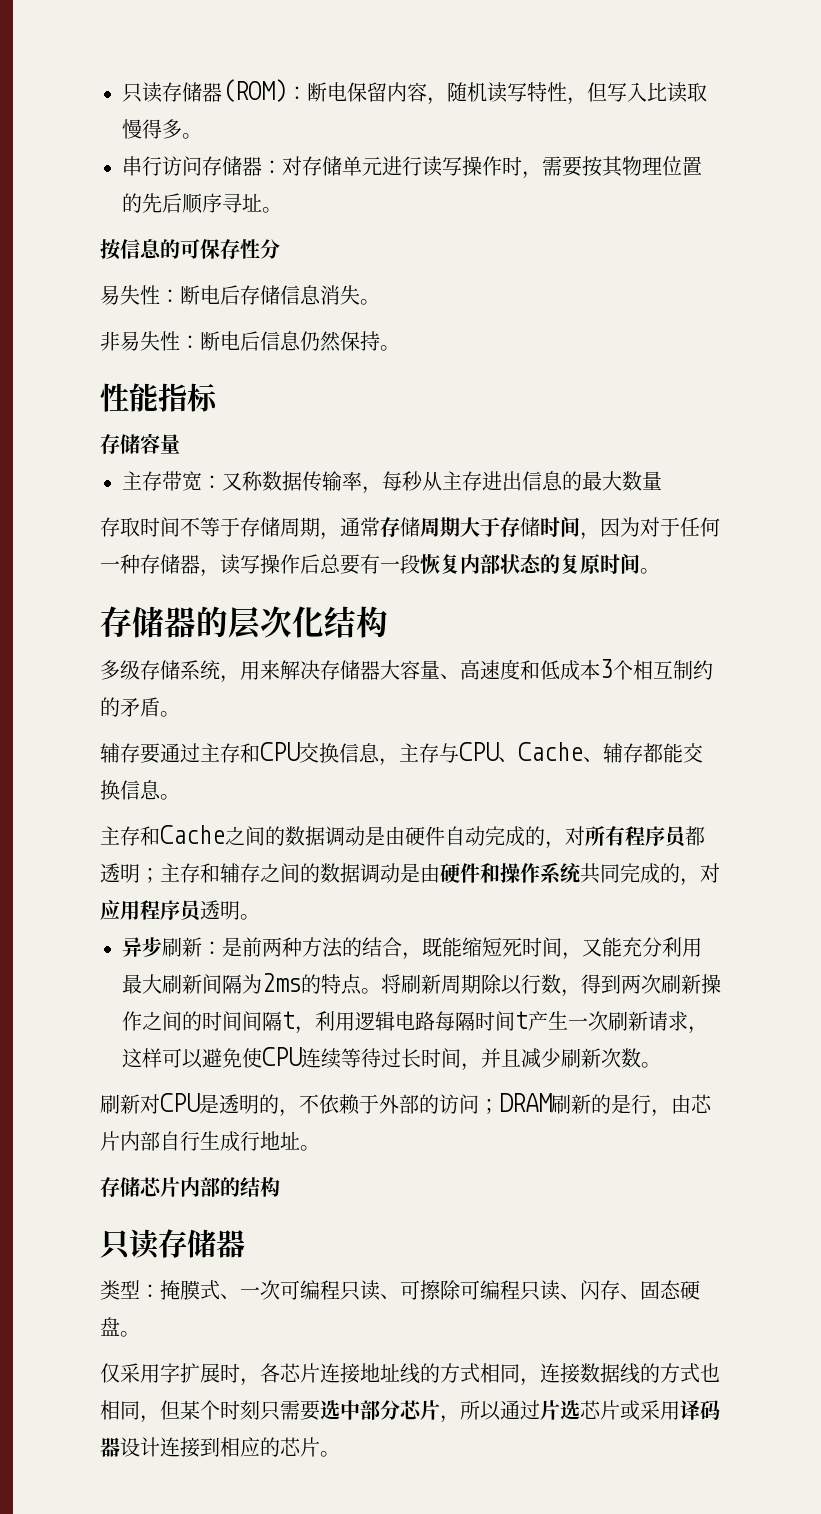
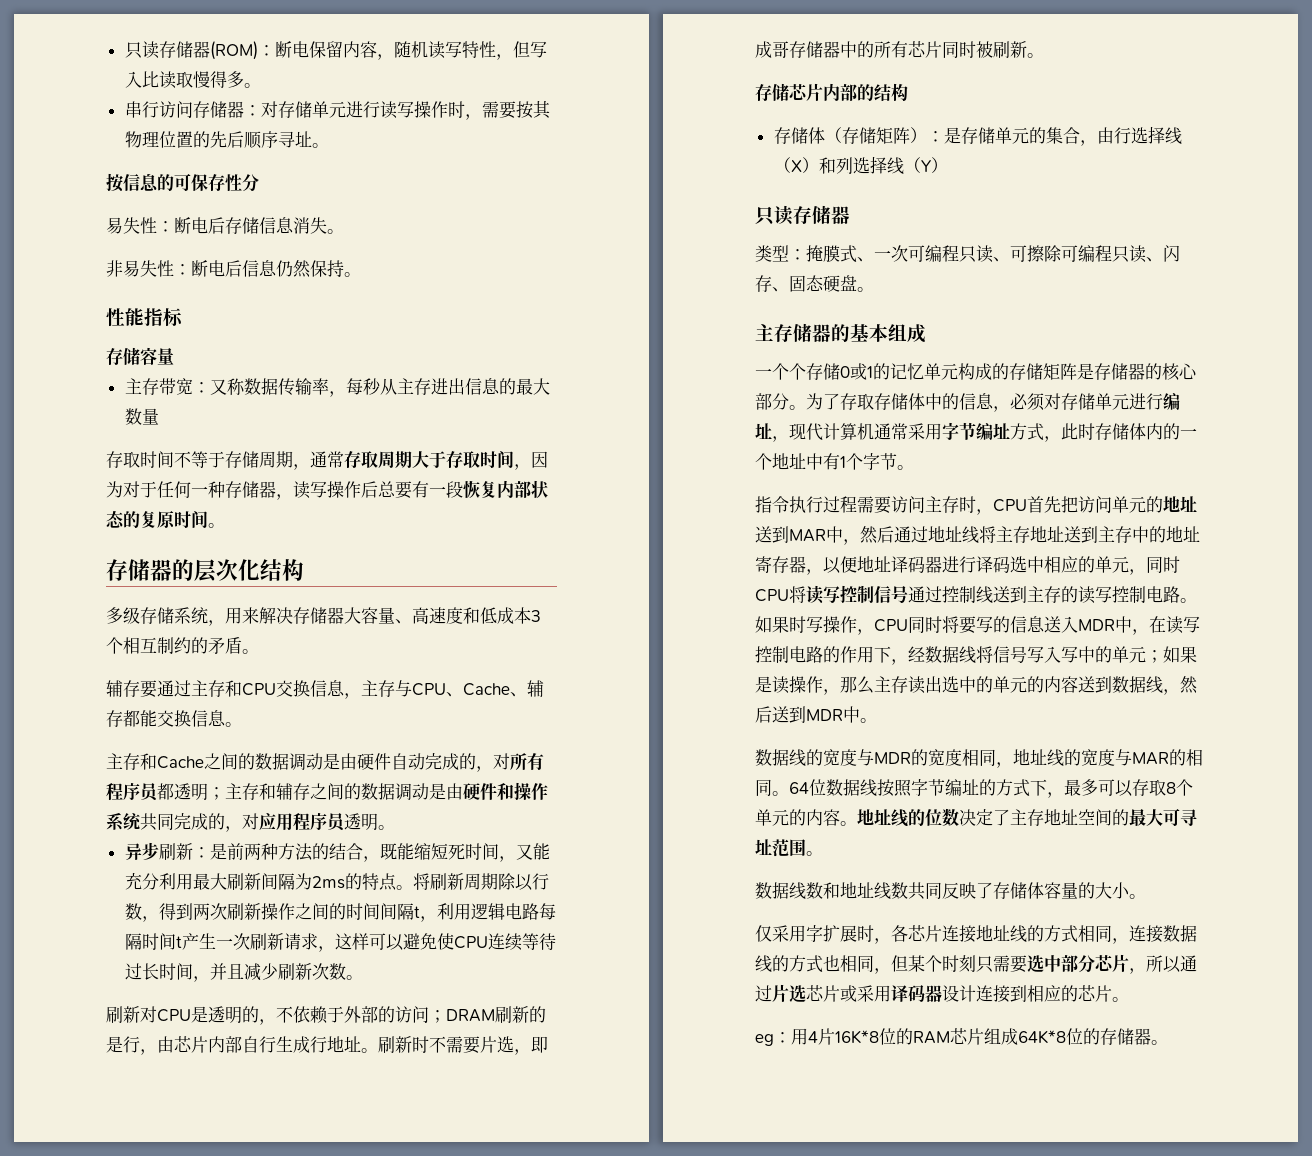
- 存取时间不等于存储周期，通常存储周期大于存储时间，因为对于任何一种存储器，读写操作后总要有一段恢复内部状态的复原时间。
+ 存取时间不等于存储周期，通常存取周期大于存取时间，因为对于任何一种存储器，读写操作后总要有一段恢复内部状态的复原时间。
+ 刷新时不需要片选，即成哥存储器中的所有芯片同时被刷新。
+ 存储体（存储矩阵）：是存储单元的集合，由行选择线（X）和列选择线（Y）
+ 主存储器的基本组成
+ 一个个存储0或1的记忆单元构成的存储矩阵是存储器的核心部分。为了存取存储体中的信息，必须对存储单元进行编址，现代计算机通常采用字节编址方式，此时存储体内的一个地址中有1个字节。
+ 指令执行过程需要访问主存时，CPU首先把访问单元的地址送到MAR中，然后通过地址线将主存地址送到主存中的地址寄存器，以便地址译码器进行译码选中相应的单元，同时CPU将读写控制信号通过控制线送到主存的读写控制电路。如果时写操作，CPU同时将要写的信息送入MDR中，在读写控制电路的作用下，经数据线将信号写入写中的单元；如果是读操作，那么主存读出选中的单元的内容送到数据线，然后送到MDR中。
+ 数据线的宽度与MDR的宽度相同，地址线的宽度与MAR的相同。64位数据线按照字节编址的方式下，最多可以存取8个单元的内容。地址线的位数决定了主存地址空间的最大可寻址范围。
+ 数据线数和地址线数共同反映了存储体容量的大小。
+ eg：用4片16K*8位的RAM芯片组成64K*8位的存储器。

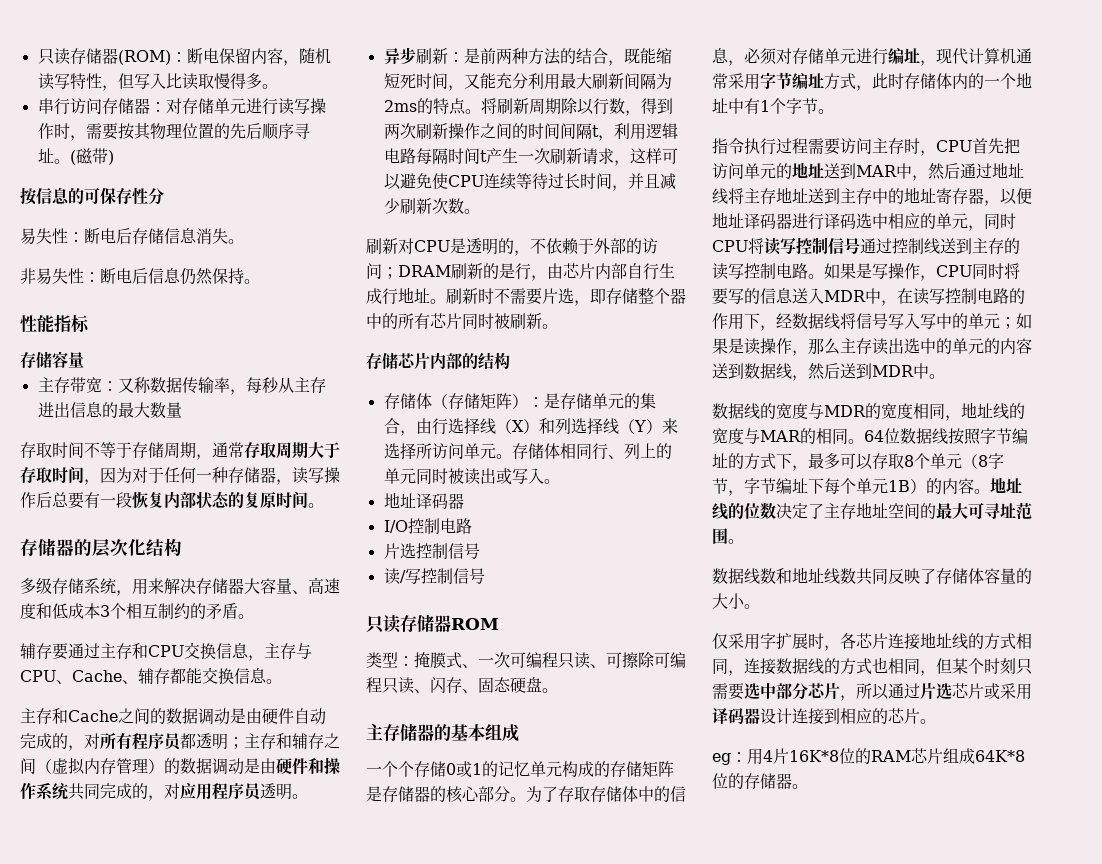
+ (磁带)
- 主存和Cache之间的数据调动是由硬件自动完成的，对所有程序员都透明；主存和辅存之间的数据调动是由硬件和操作系统共同完成的，对应用程序员透明。
+ 主存和Cache之间的数据调动是由硬件自动完成的，对所有程序员都透明；主存和辅存之间（虚拟内存管理）的数据调动是由硬件和操作系统共同完成的，对应用程序员透明。
- 刷新时不需要片选，即成哥存储器中的所有芯片同时被刷新。
+ 刷新时不需要片选，即存储整个器中的所有芯片同时被刷新。
- 存储体（存储矩阵）：是存储单元的集合，由行选择线（X）和列选择线（Y）
- 只读存储器
+ 存储体（存储矩阵）：是存储单元的集合，由行选择线（X）和列选择线（Y）来选择所访问单元。存储体相同行、列上的单元同时被读出或写入。
+ 地址译码器
+ I/O控制电路
+ 片选控制信号
+ 读/写控制信号
+ 只读存储器ROM
- 如果时写操作，CPU同时将要写的信息送入MDR中，在读写控制电路的作用下，经数据线将信号写入写中的单元；如果是读操作，那么主存读出选中的单元的内容送到数据线，然后送到MDR中。
+ 如果是写操作，CPU同时将要写的信息送入MDR中，在读写控制电路的作用下，经数据线将信号写入写中的单元；如果是读操作，那么主存读出选中的单元的内容送到数据线，然后送到MDR中。
- 64位数据线按照字节编址的方式下，最多可以存取8个单元的内容。
+ 64位数据线按照字节编址的方式下，最多可以存取8个单元（8字节，字节编址下每个单元1B）的内容。

